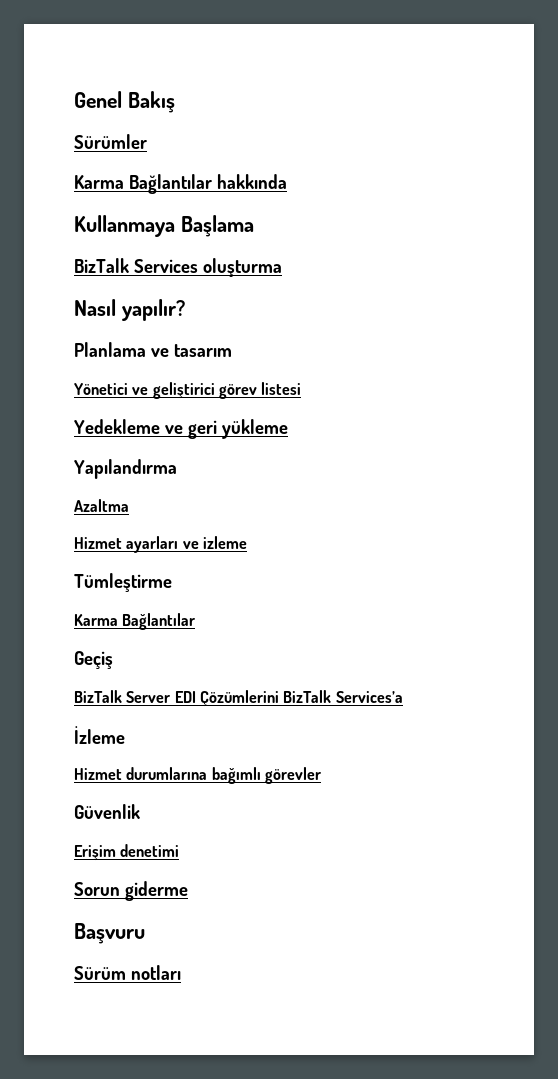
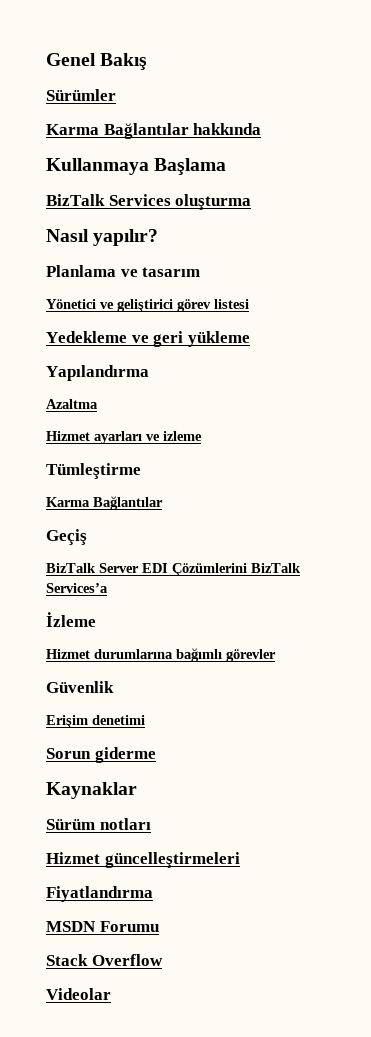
- Başvuru
+ Kaynaklar
+ Hizmet güncelleştirmeleri
+ Fiyatlandırma
+ MSDN Forumu
+ Stack Overflow
+ Videolar

